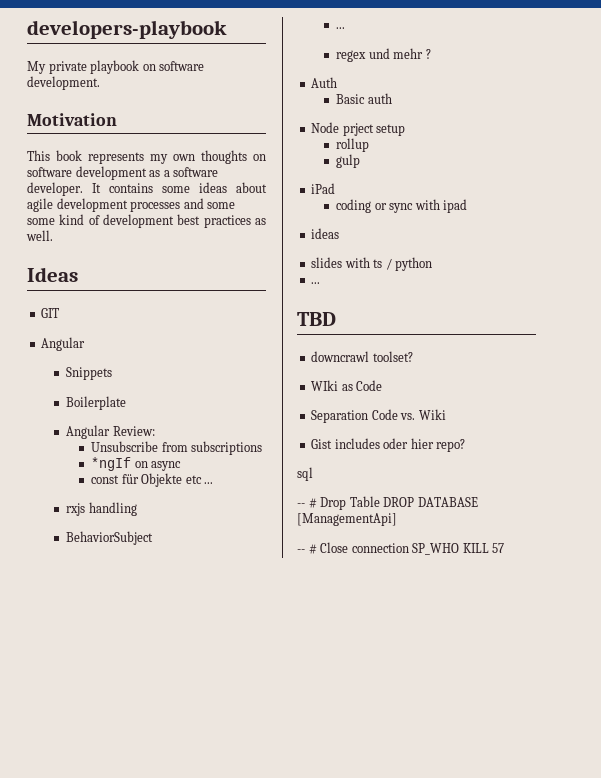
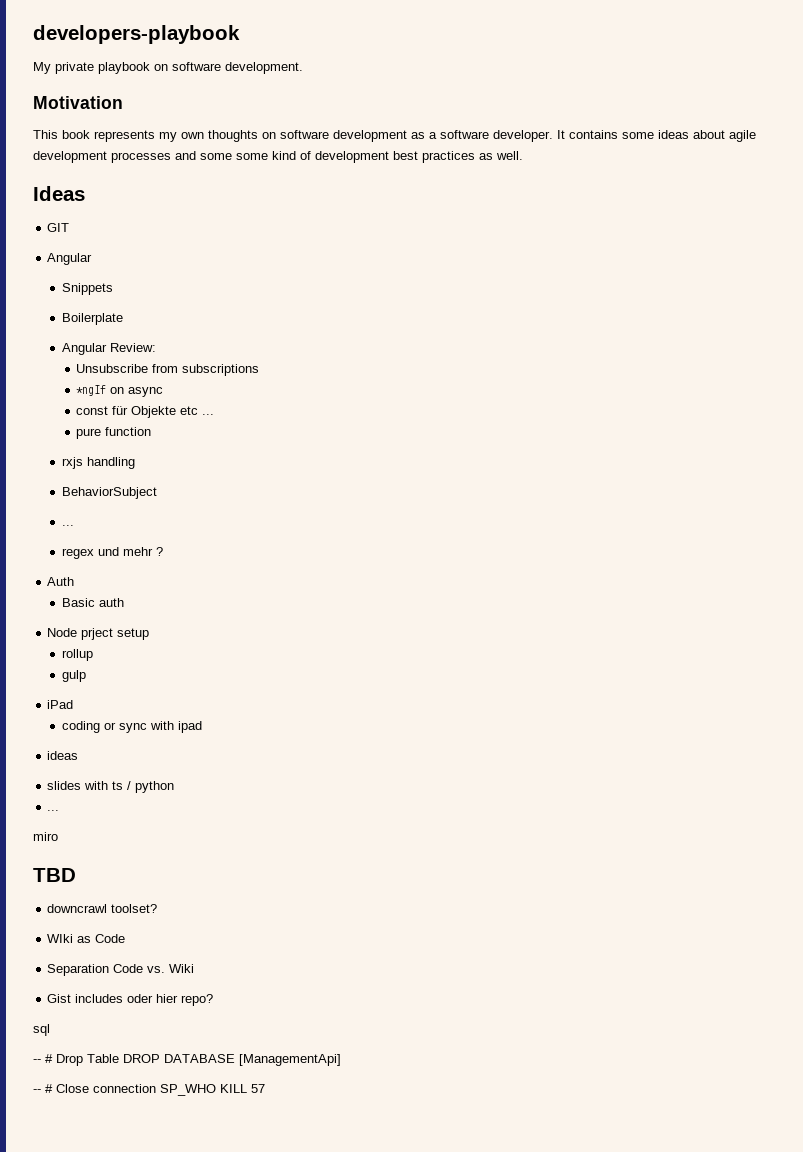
+ pure function
+ miro

